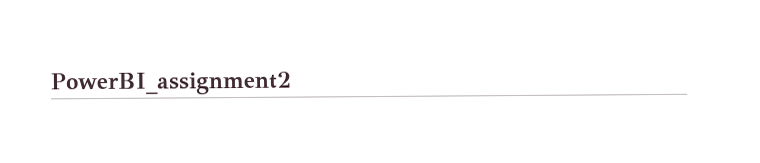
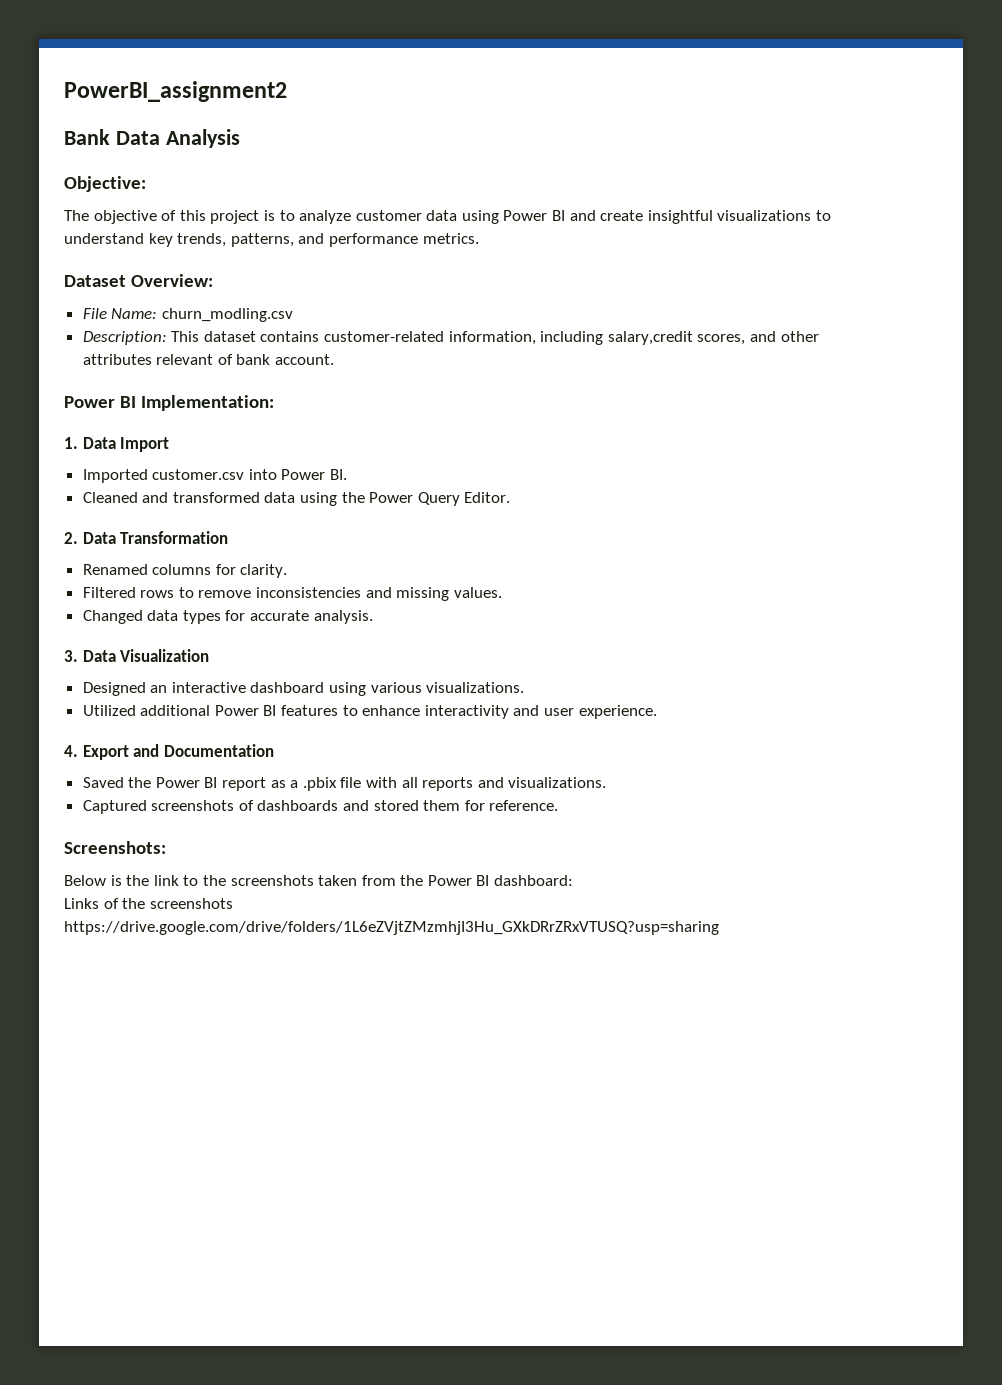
+ Bank Data Analysis
+ Objective:
+ The objective of this project is to analyze customer data using Power BI and create insightful visualizations to understand key trends, patterns, and performance metrics.
+ Dataset Overview:
+ File Name: churn_modling.csv
+ Description: This dataset contains customer-related information, including salary,credit scores, and other attributes relevant of bank account.
+ Power BI Implementation:
+ 1. Data Import
+ Imported customer.csv into Power BI.
+ Cleaned and transformed data using the Power Query Editor.
+ 2. Data Transformation
+ Renamed columns for clarity.
+ Filtered rows to remove inconsistencies and missing values.
+ Changed data types for accurate analysis.
+ 3. Data Visualization
+ Designed an interactive dashboard using various visualizations.
+ Utilized additional Power BI features to enhance interactivity and user experience.
+ 4. Export and Documentation
+ Saved the Power BI report as a .pbix file with all reports and visualizations.
+ Captured screenshots of dashboards and stored them for reference.
+ Screenshots:
+ Below is the link to the screenshots taken from the Power BI dashboard:
+ Links of the screenshots https://drive.google.com/drive/folders/1L6eZVjtZMzmhjI3Hu_GXkDRrZRxVTUSQ?usp=sharing

